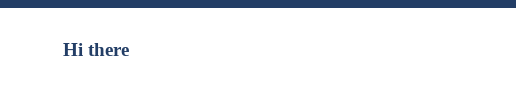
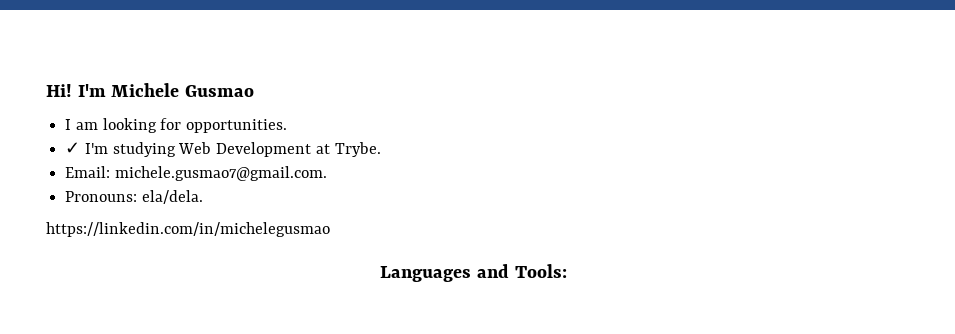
- Hi there
+ Hi! I'm Michele Gusmao
+ I am looking for opportunities.
+ ✓ I'm studying Web Development at Trybe.
+ Email: michele.gusmao7@gmail.com.
+ Pronouns: ela/dela.
+ https://linkedin.com/in/michelegusmao
+ Languages and Tools:

